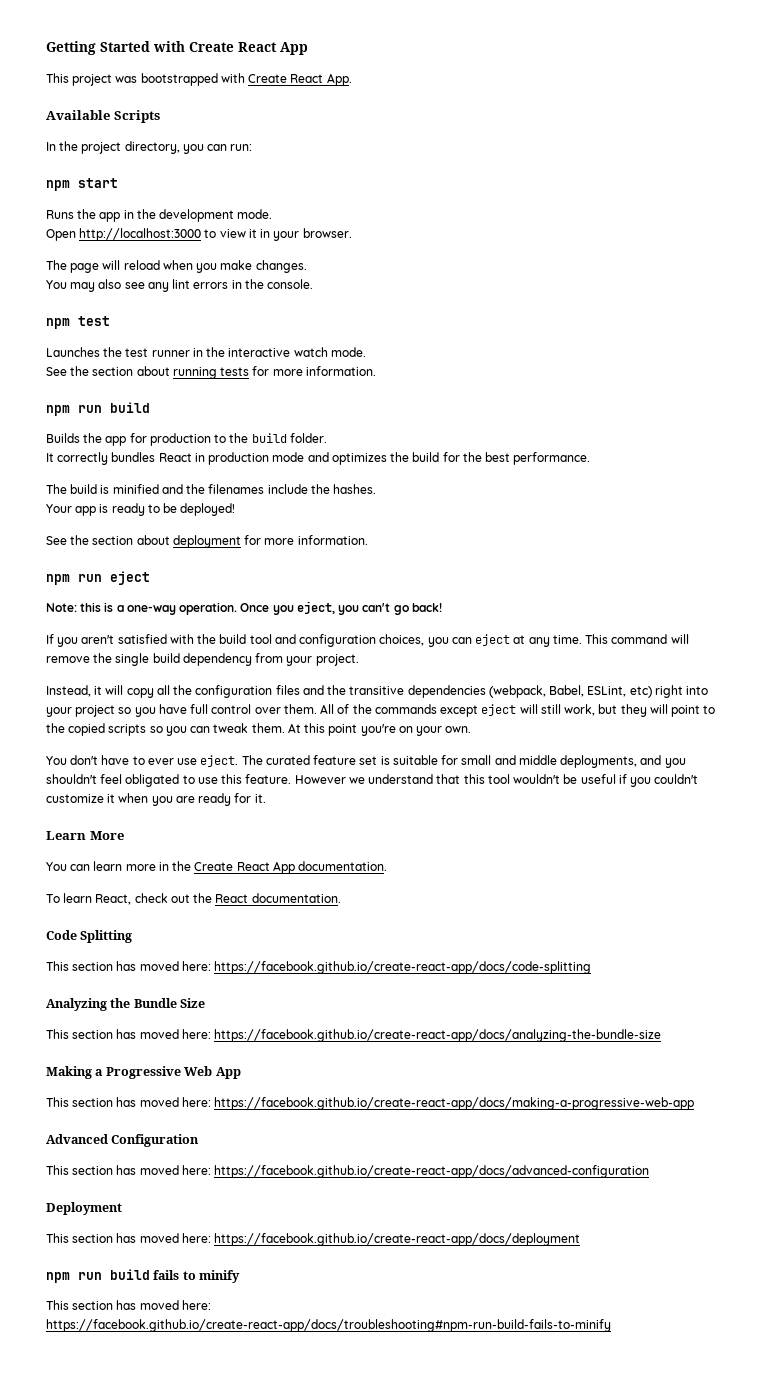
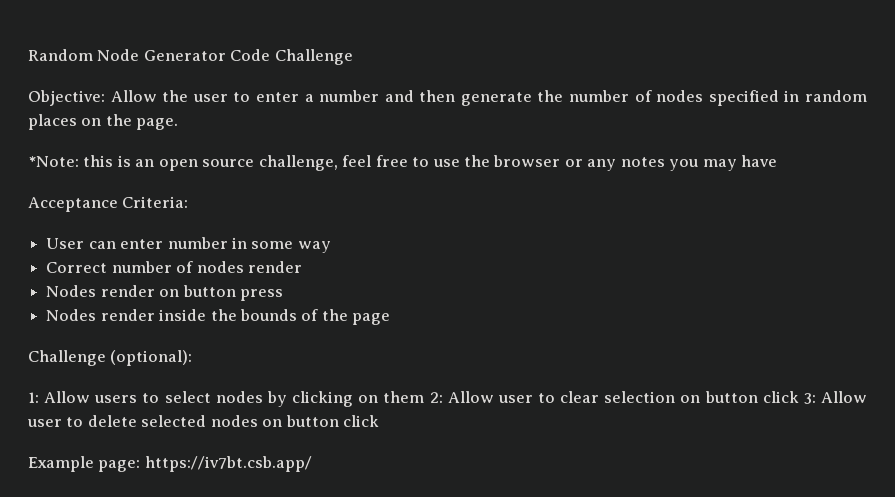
- Getting Started with Create React App
- This project was bootstrapped with Create React App.
- Available Scripts
- In the project directory, you can run:
- npm start
- Runs the app in the development mode.
- Open http://localhost:3000 to view it in your browser.
- The page will reload when you make changes.
- You may also see any lint errors in the console.
- npm test
- Launches the test runner in the interactive watch mode.
- See the section about running tests for more information.
- npm run build
- Builds the app for production to the build folder.
- It correctly bundles React in production mode and optimizes the build for the best performance.
- The build is minified and the filenames include the hashes.
- Your app is ready to be deployed!
- See the section about deployment for more information.
- npm run eject
- Note: this is a one-way operation. Once you eject, you can't go back!
- If you aren't satisfied with the build tool and configuration choices, you can eject at any time. This command will remove the single build dependency from your project.
- Instead, it will copy all the configuration files and the transitive dependencies (webpack, Babel, ESLint, etc) right into your project so you have full control over them. All of the commands except eject will still work, but they will point to the copied scripts so you can tweak them. At this point you're on your own.
- You don't have to ever use eject. The curated feature set is suitable for small and middle deployments, and you shouldn't feel obligated to use this feature. However we understand that this tool wouldn't be useful if you couldn't customize it when you are ready for it.
- Learn More
- You can learn more in the Create React App documentation.
- To learn React, check out the React documentation.
- Code Splitting
- This section has moved here: https://facebook.github.io/create-react-app/docs/code-splitting
- Analyzing the Bundle Size
- This section has moved here: https://facebook.github.io/create-react-app/docs/analyzing-the-bundle-size
- Making a Progressive Web App
- This section has moved here: https://facebook.github.io/create-react-app/docs/making-a-progressive-web-app
- Advanced Configuration
- This section has moved here: https://facebook.github.io/create-react-app/docs/advanced-configuration
- Deployment
- This section has moved here: https://facebook.github.io/create-react-app/docs/deployment
- npm run build fails to minify
- This section has moved here: https://facebook.github.io/create-react-app/docs/troubleshooting#npm-run-build-fails-to-minify
+ Random Node Generator Code Challenge
+ Objective: Allow the user to enter a number and then generate the number of nodes specified in random places on the page.
+ *Note: this is an open source challenge, feel free to use the browser or any notes you may have
+ Acceptance Criteria:
+ User can enter number in some way
+ Correct number of nodes render
+ Nodes render on button press
+ Nodes render inside the bounds of the page
+ Challenge (optional):
+ 1: Allow users to select nodes by clicking on them 2: Allow user to clear selection on button click 3: Allow user to delete selected nodes on button click
+ Example page: https://iv7bt.csb.app/

